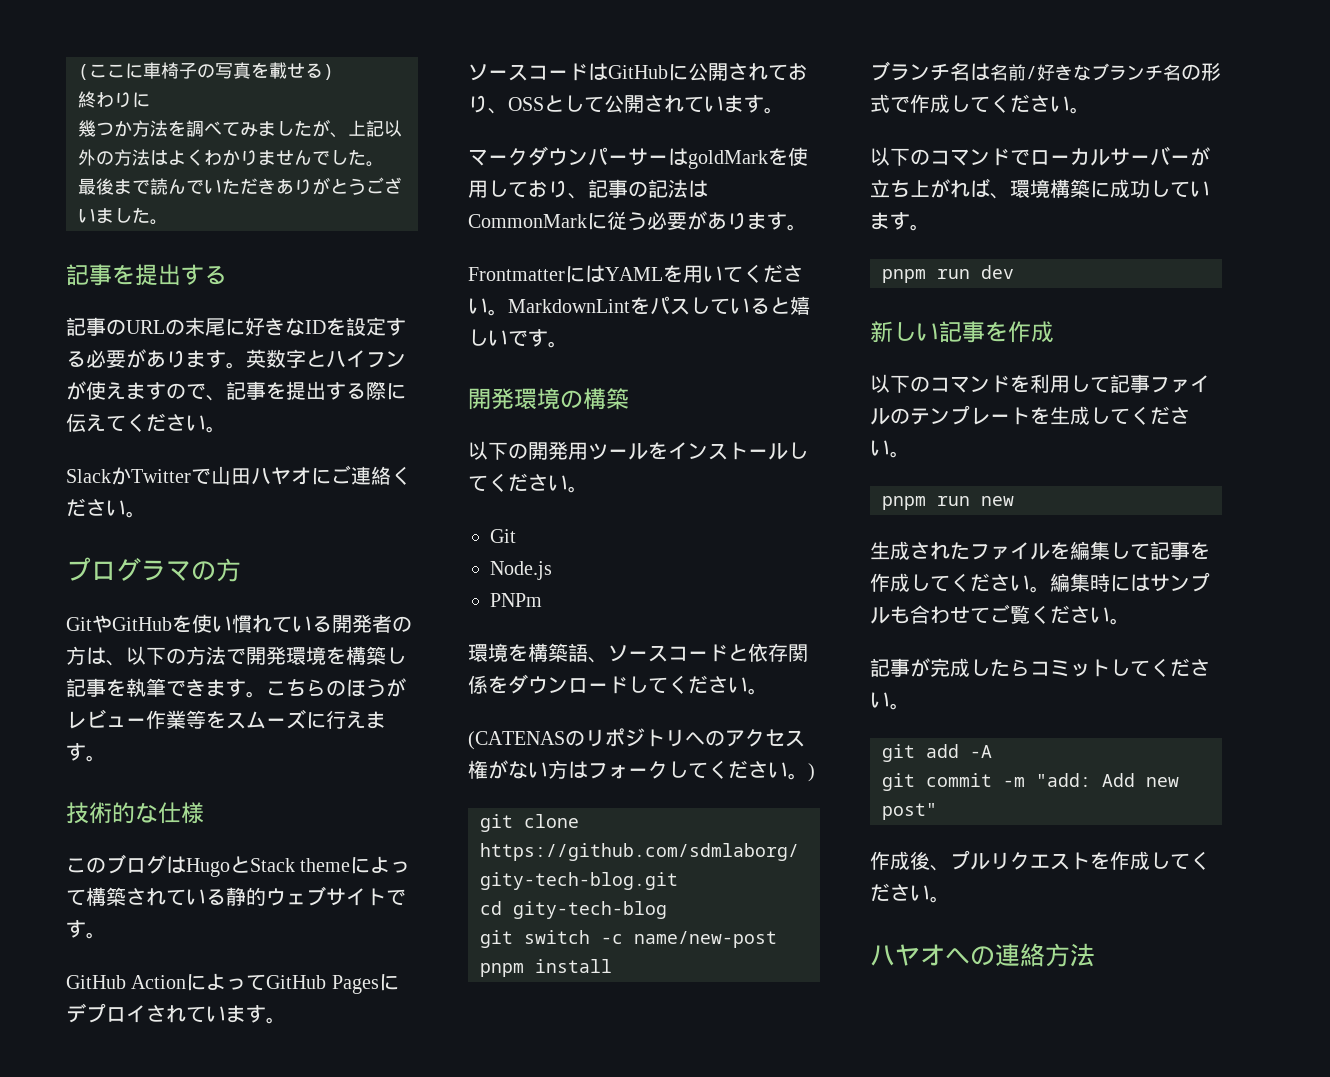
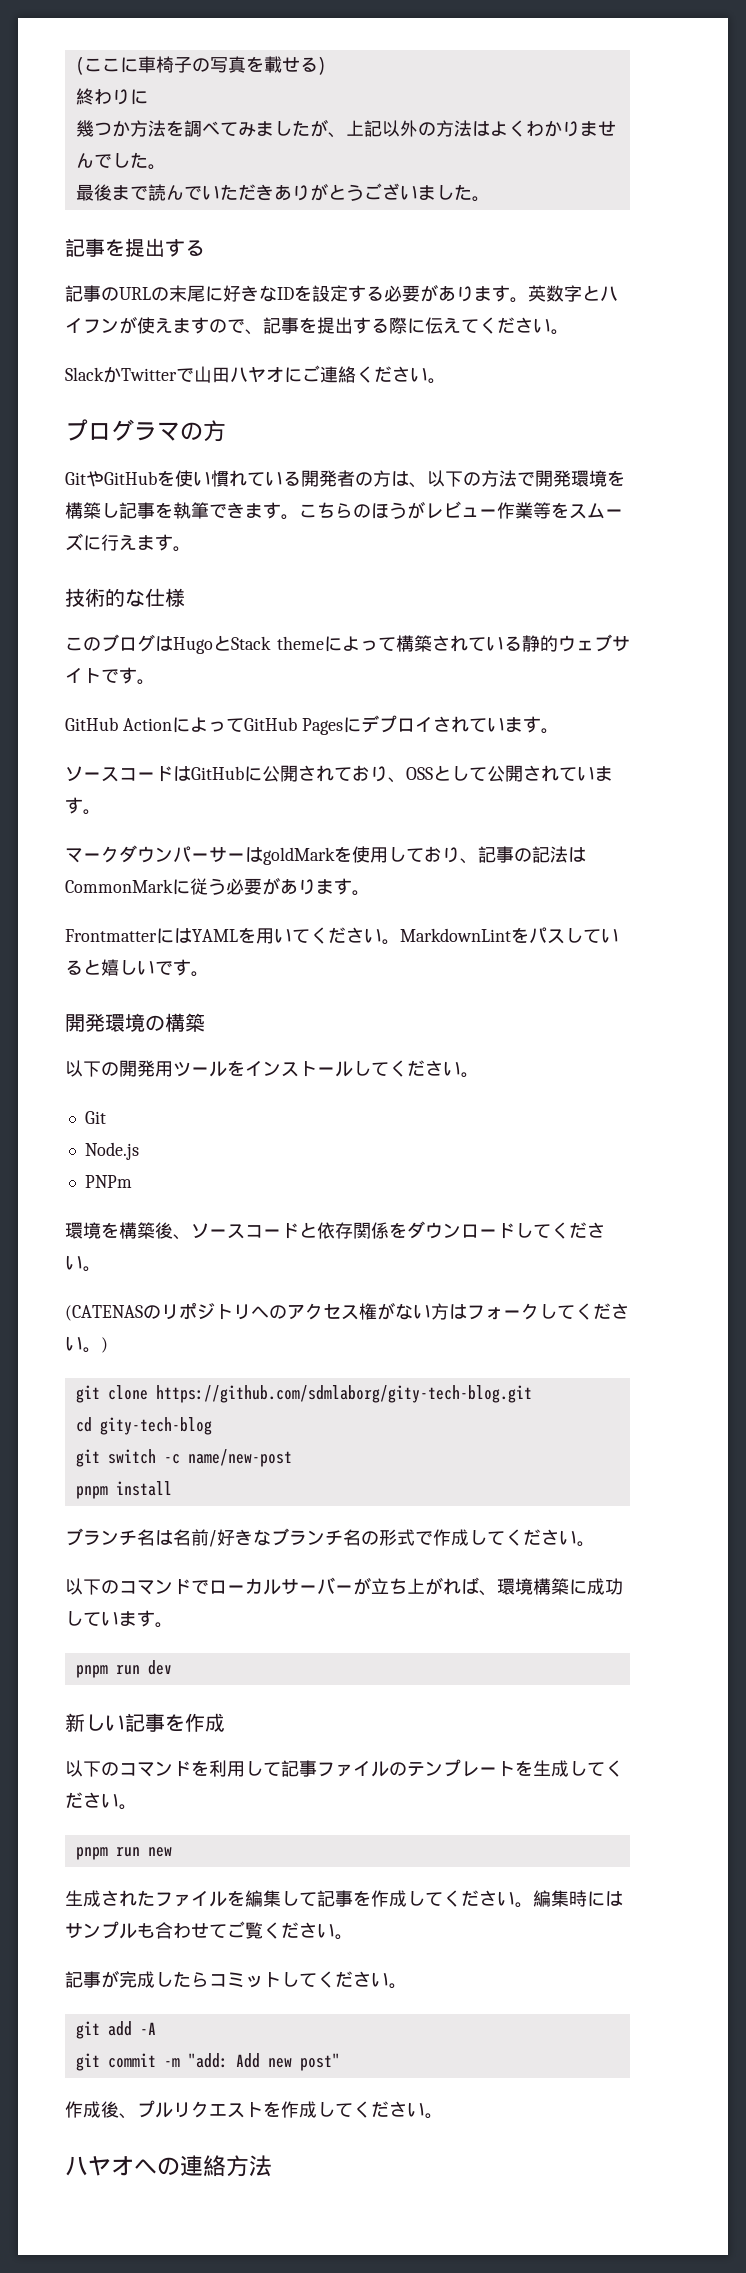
- 環境を構築語、ソースコードと依存関係をダウンロードしてください。
+ 環境を構築後、ソースコードと依存関係をダウンロードしてください。

